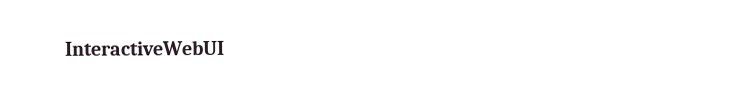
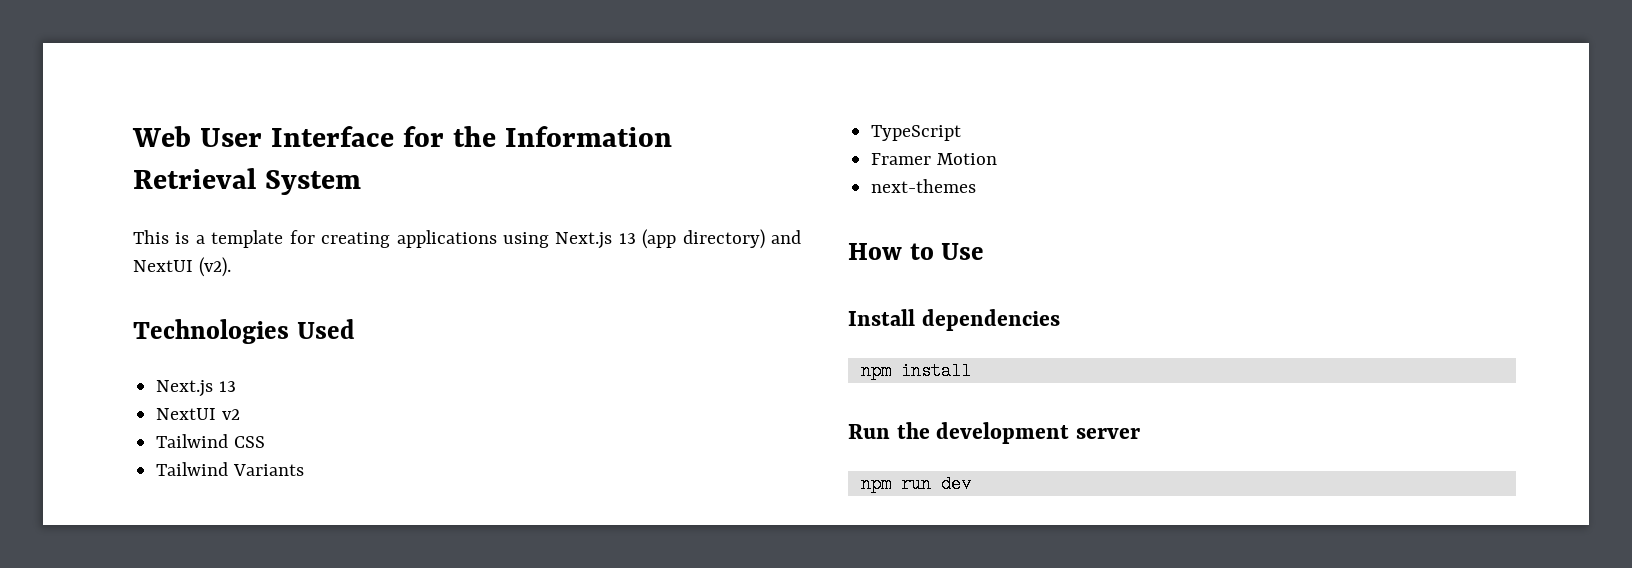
- InteractiveWebUI
+ Web User Interface for the Information Retrieval System
+ This is a template for creating applications using Next.js 13 (app directory) and NextUI (v2).
+ Technologies Used
+ Next.js 13
+ NextUI v2
+ Tailwind CSS
+ Tailwind Variants
+ TypeScript
+ Framer Motion
+ next-themes
+ How to Use
+ Install dependencies
+ npm install
+ Run the development server
+ npm run dev

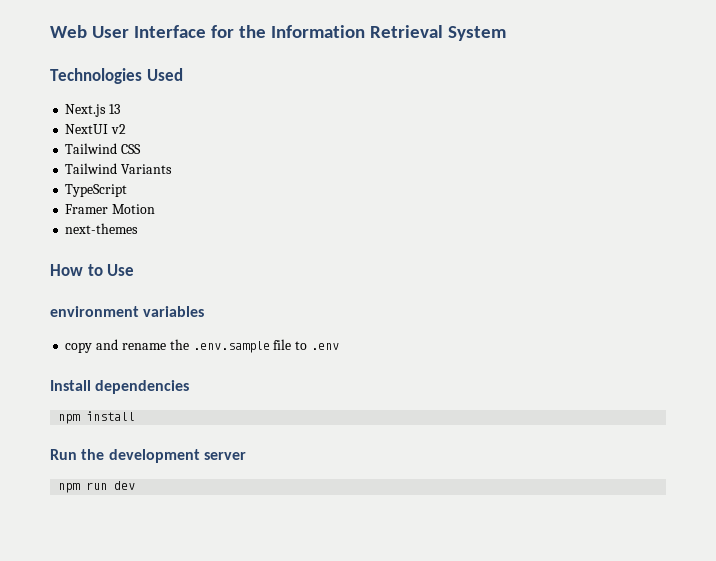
- This is a template for creating applications using Next.js 13 (app directory) and NextUI (v2).
+ environment variables
+ copy and rename the .env.sample file to .env

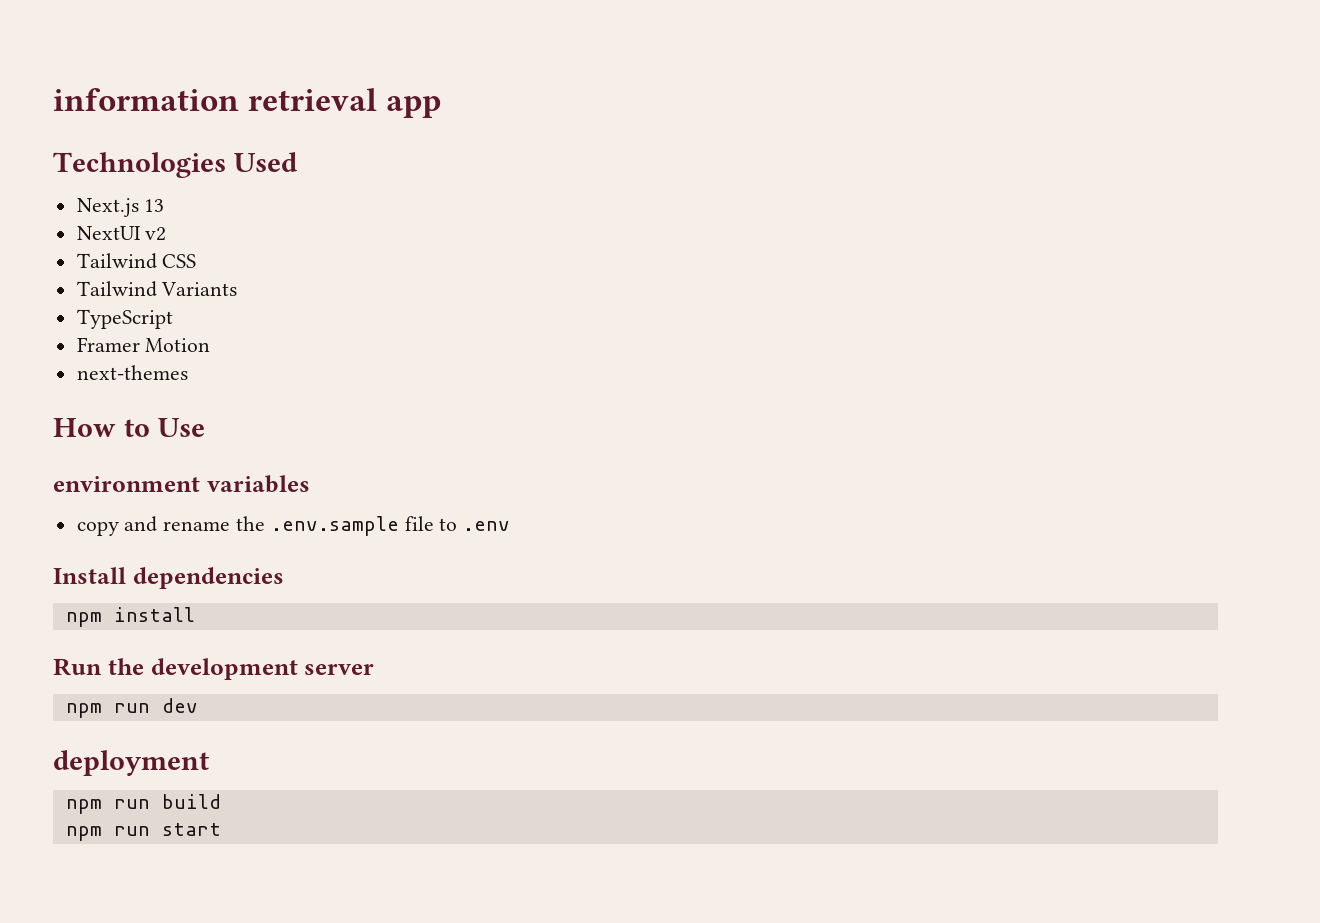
- Web User Interface for the Information Retrieval System
+ information retrieval app
+ deployment
+ npm run build
+ npm run start

